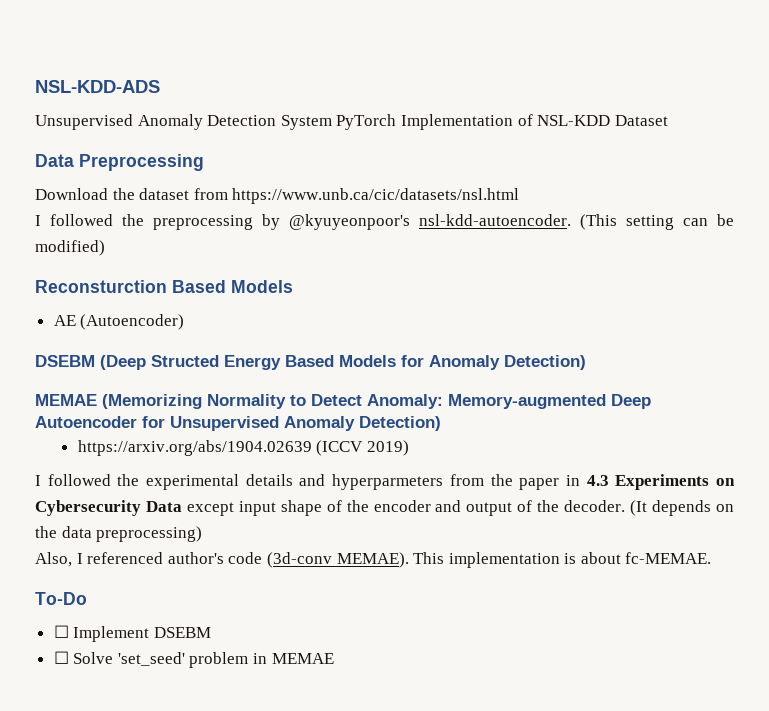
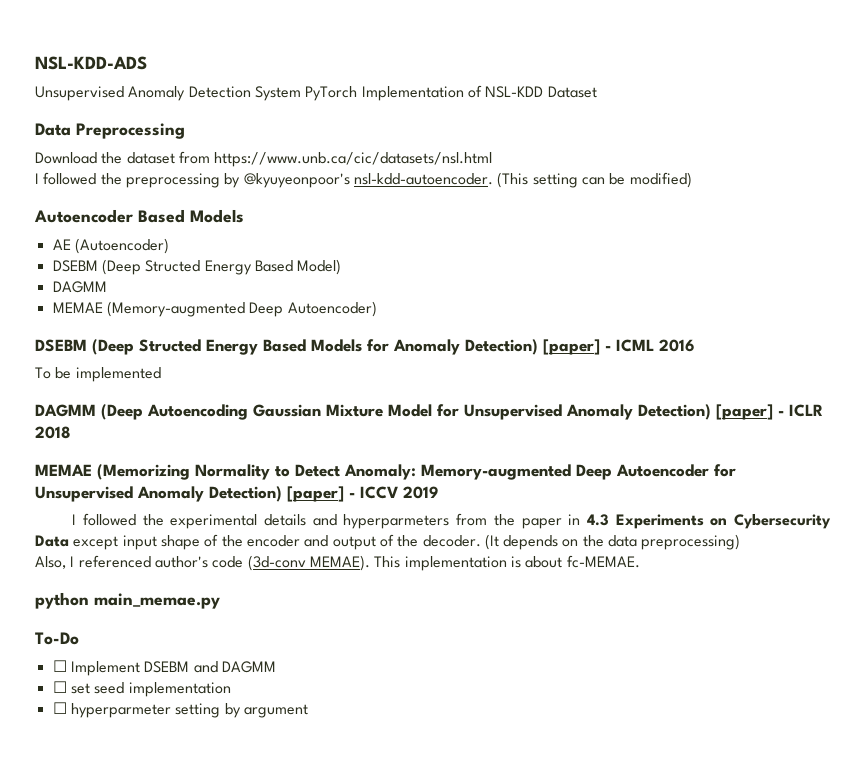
- Reconsturction Based Models
+ Autoencoder Based Models
+ DSEBM (Deep Structed Energy Based Model)
+ DAGMM
+ MEMAE (Memory-augmented Deep Autoencoder)
- DSEBM (Deep Structed Energy Based Models for Anomaly Detection)
+ DSEBM (Deep Structed Energy Based Models for Anomaly Detection) [paper] - ICML 2016
+ To be implemented
+ DAGMM (Deep Autoencoding Gaussian Mixture Model for Unsupervised Anomaly Detection) [paper] - ICLR 2018
- MEMAE (Memorizing Normality to Detect Anomaly: Memory-augmented Deep Autoencoder for Unsupervised Anomaly Detection)
- https://arxiv.org/abs/1904.02639 (ICCV 2019)
+ MEMAE (Memorizing Normality to Detect Anomaly: Memory-augmented Deep Autoencoder for Unsupervised Anomaly Detection) [paper] - ICCV 2019
+ python main_memae.py
- ☐ Implement DSEBM
- ☐ Solve 'set_seed' problem in MEMAE
+ ☐ Implement DSEBM and DAGMM
+ ☐ set seed implementation
+ ☐ hyperparmeter setting by argument

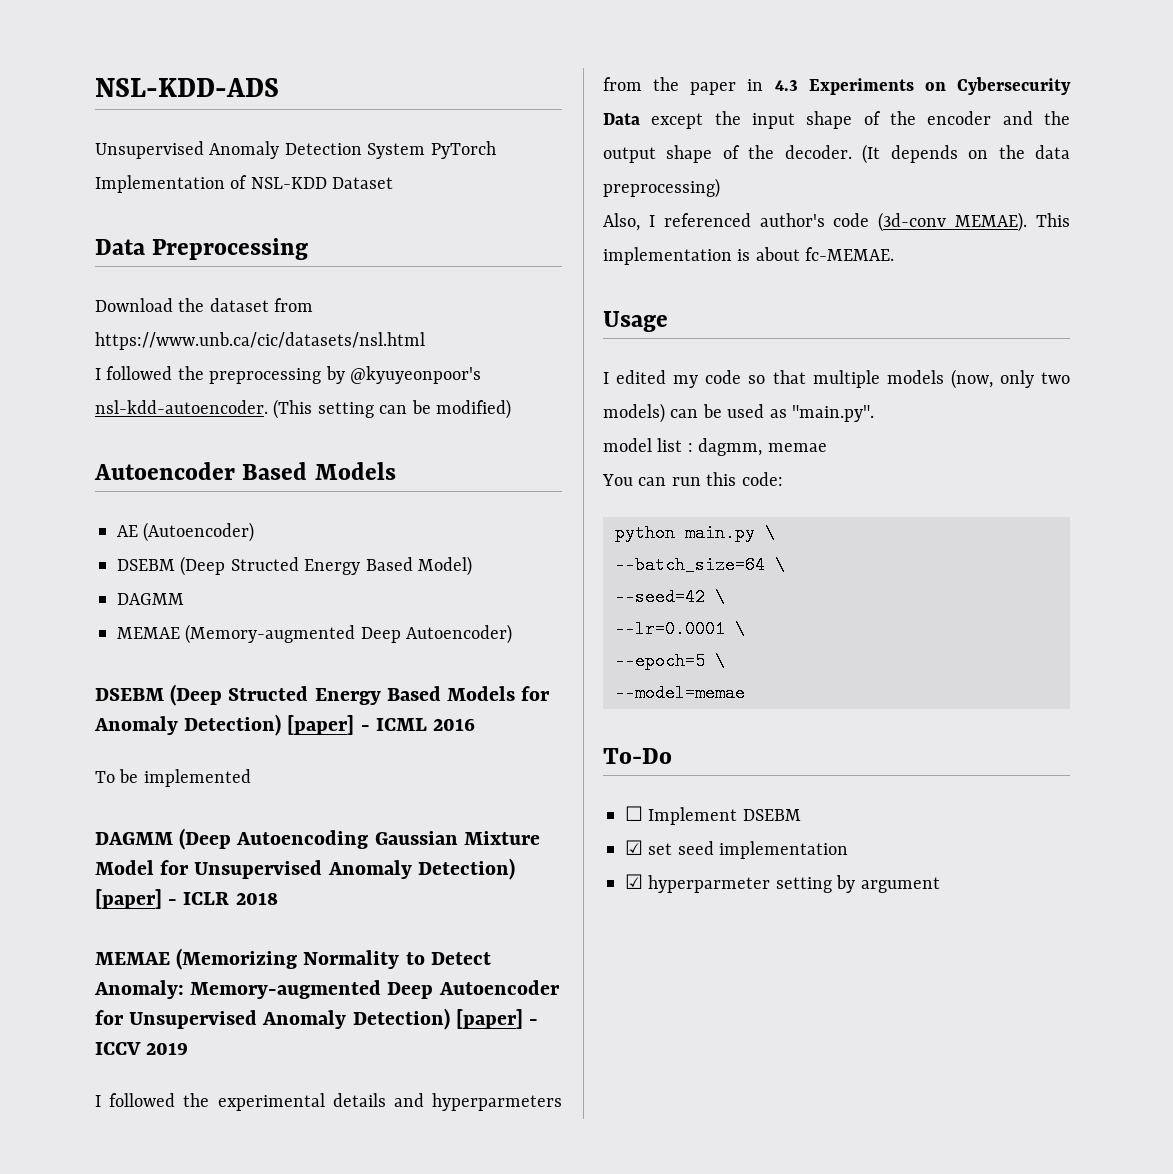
- I followed the experimental details and hyperparmeters from the paper in 4.3 Experiments on Cybersecurity Data except input shape of the encoder and output of the decoder.
+ I followed the experimental details and hyperparmeters from the paper in 4.3 Experiments on Cybersecurity Data except the input shape of the encoder and the output shape of the decoder.
- python main_memae.py
+ Usage
+ I edited my code so that multiple models (now, only two models) can be used as "main.py".
+ model list : dagmm, memae
+ You can run this code:
+ python main.py \
+ --batch_size=64 \
+ --seed=42 \
+ --lr=0.0001 \
+ --epoch=5 \
+ --model=memae
- ☐ Implement DSEBM and DAGMM
- ☐ set seed implementation
+ ☐ Implement DSEBM
+ ☑ set seed implementation
- ☐ hyperparmeter setting by argument
+ ☑ hyperparmeter setting by argument

